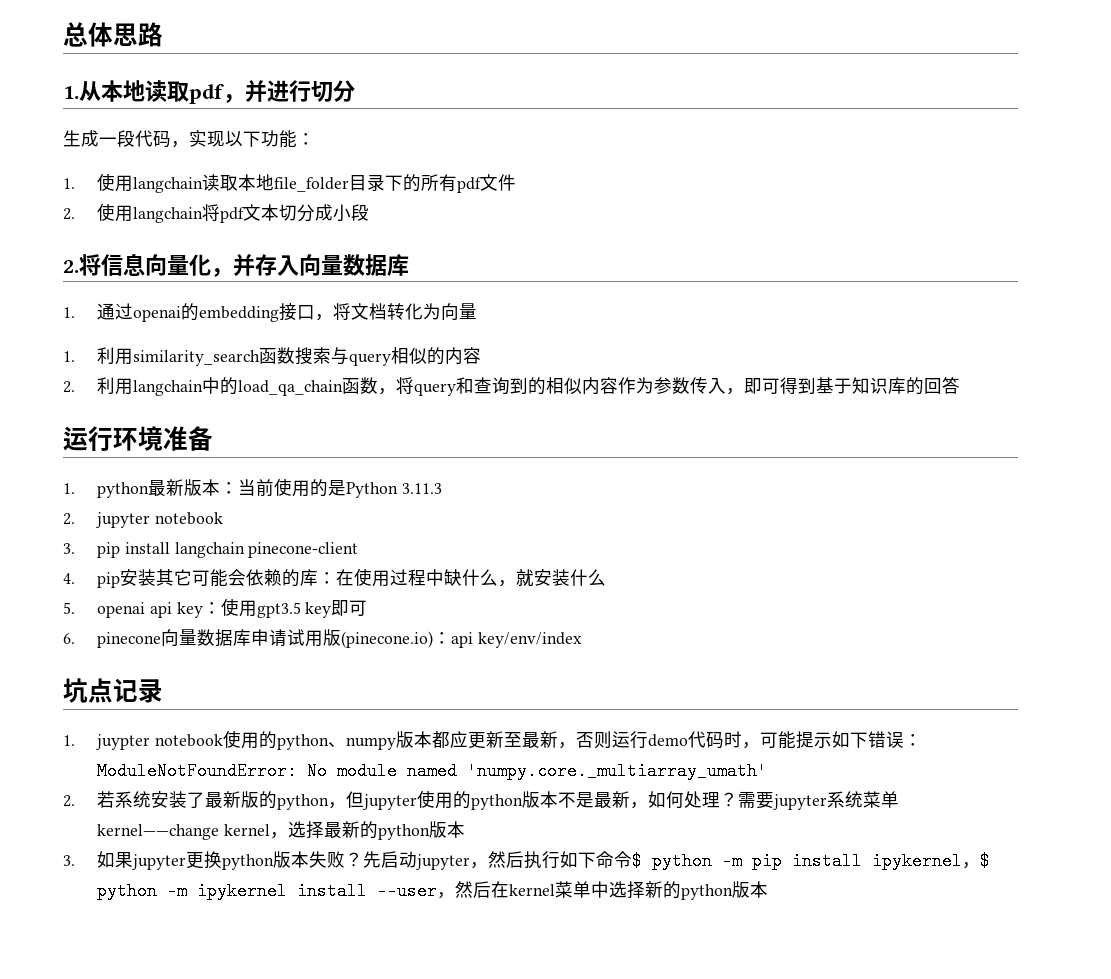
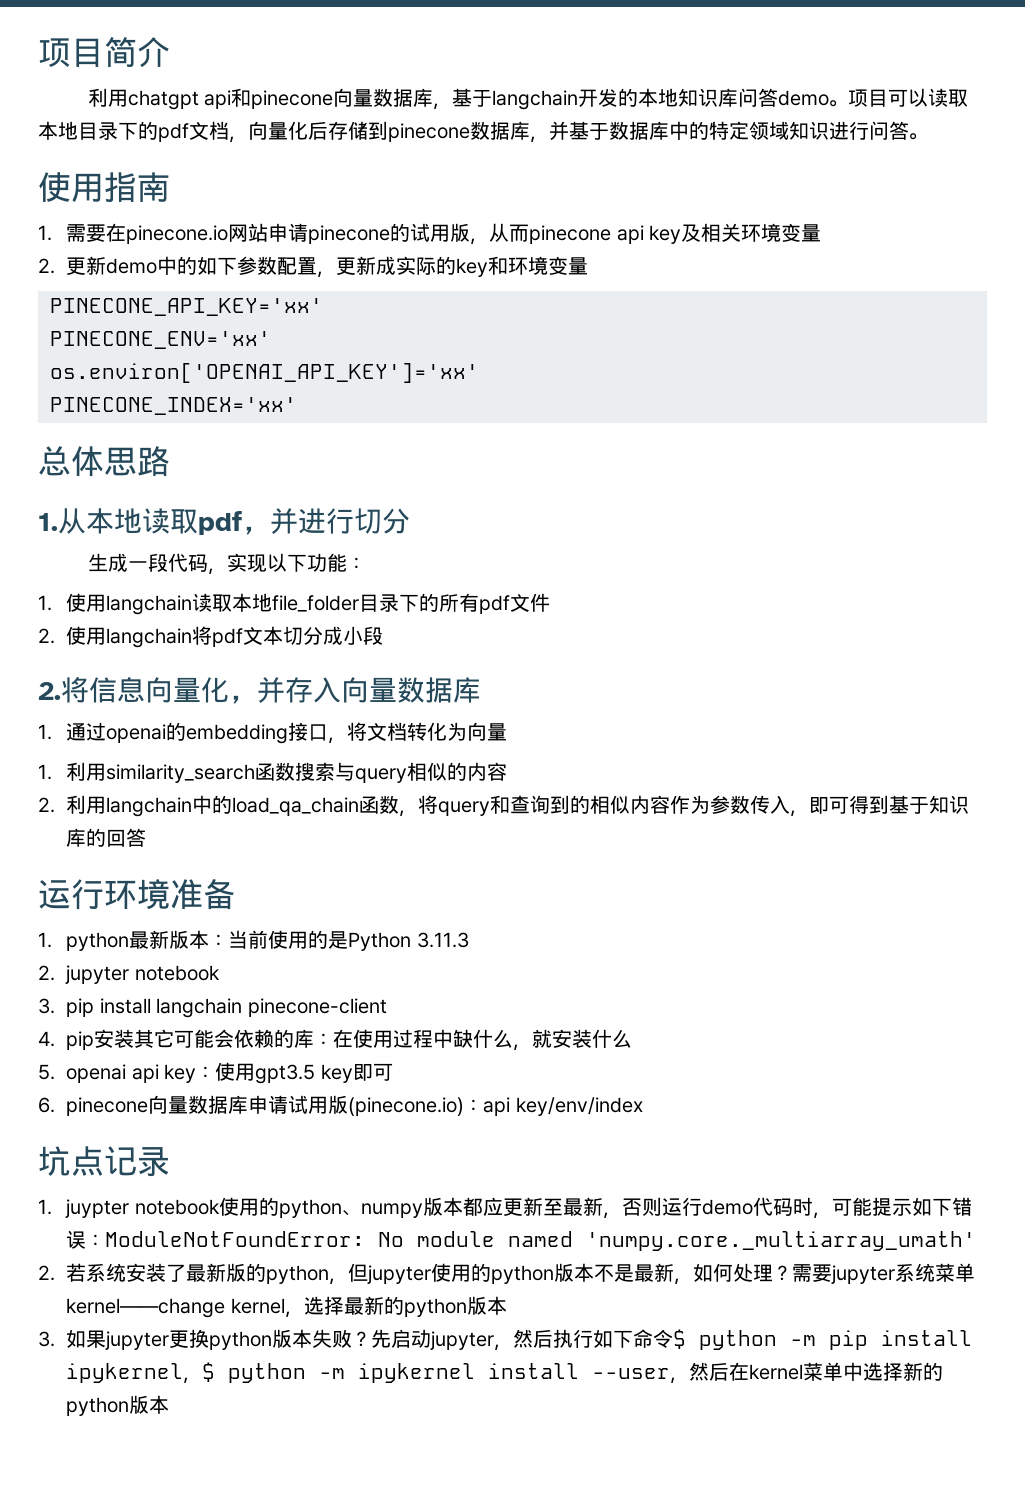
+ 项目简介
+ 利用chatgpt api和pinecone向量数据库，基于langchain开发的本地知识库问答demo。项目可以读取本地目录下的pdf文档，向量化后存储到pinecone数据库，并基于数据库中的特定领域知识进行问答。
+ 使用指南
+ 1.需要在pinecone.io网站申请pinecone的试用版，从而pinecone api key及相关环境变量
+ 2.更新demo中的如下参数配置，更新成实际的key和环境变量
+ PINECONE_API_KEY='xx'
+ PINECONE_ENV='xx'
+ os.environ['OPENAI_API_KEY']='xx'
+ PINECONE_INDEX='xx'

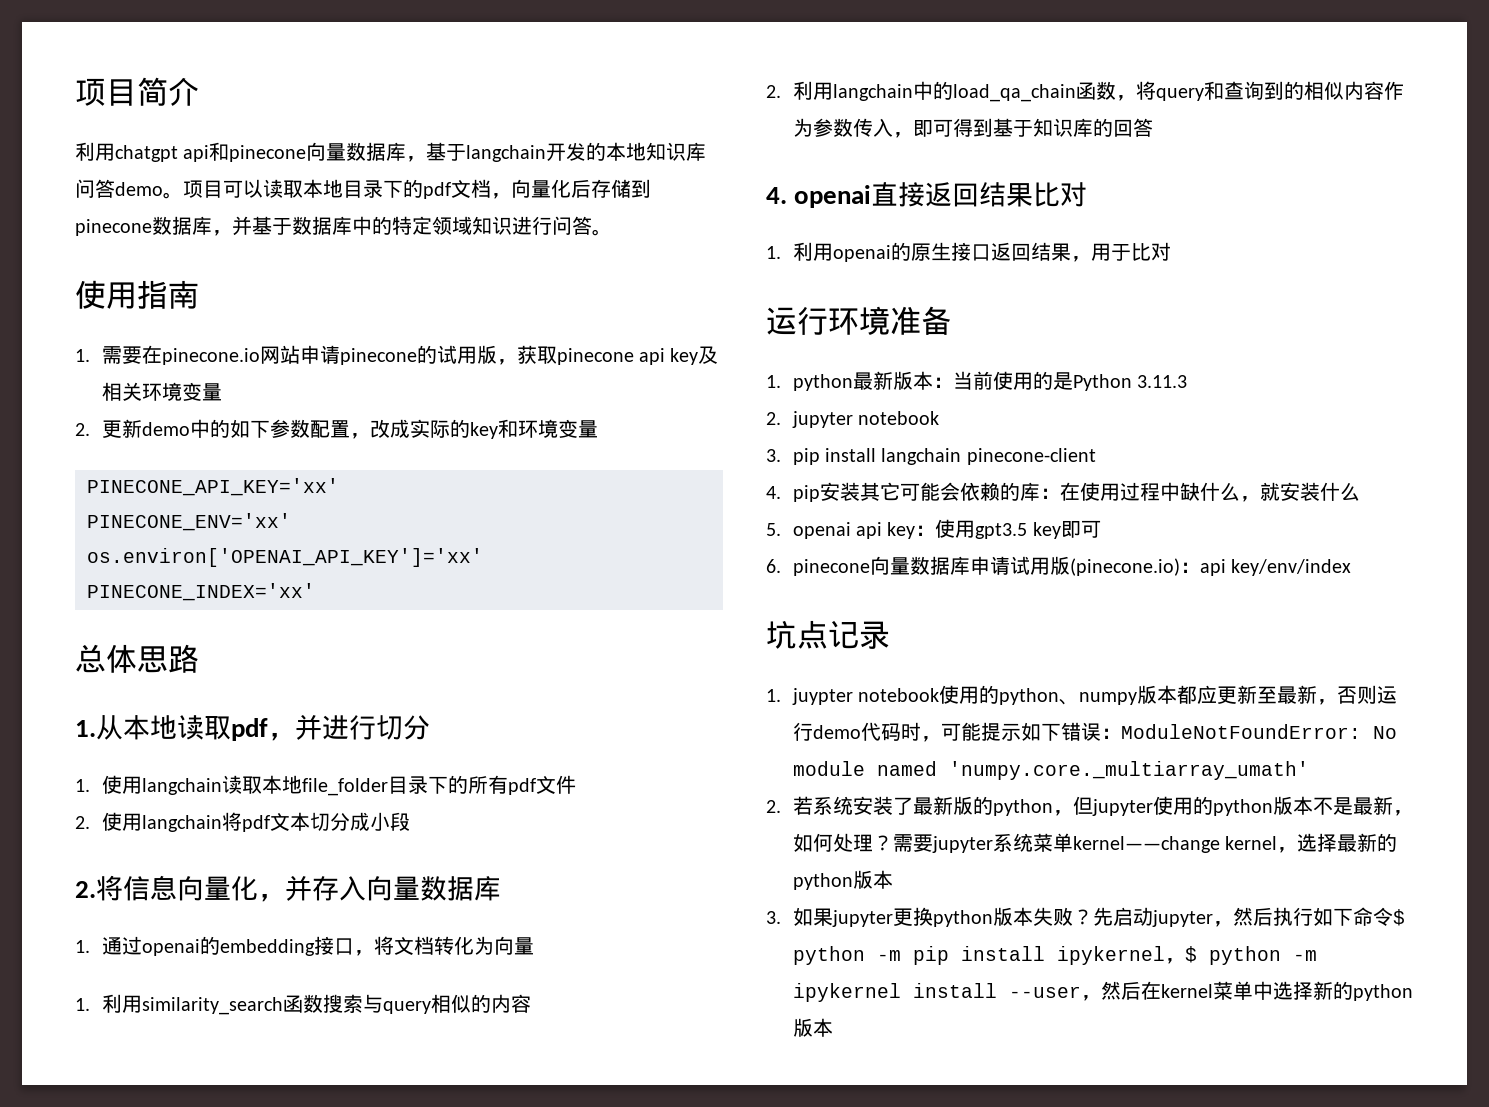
- 1.需要在pinecone.io网站申请pinecone的试用版，从而pinecone api key及相关环境变量
+ 1.需要在pinecone.io网站申请pinecone的试用版，获取pinecone api key及相关环境变量
- 2.更新demo中的如下参数配置，更新成实际的key和环境变量
+ 2.更新demo中的如下参数配置，改成实际的key和环境变量
- 生成一段代码，实现以下功能：
+ 4. openai直接返回结果比对
+ 1.利用openai的原生接口返回结果，用于比对

